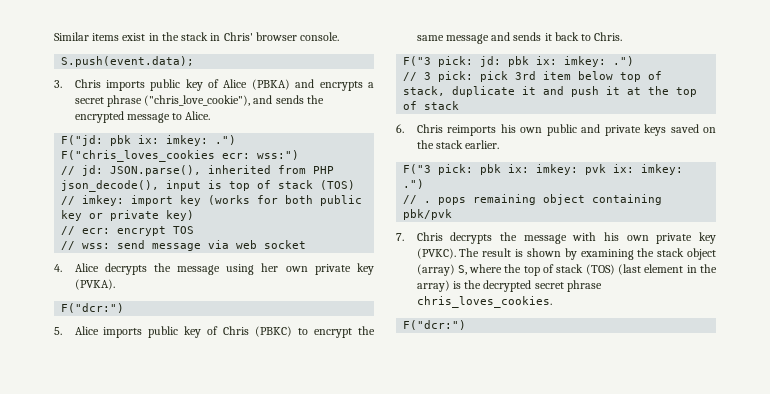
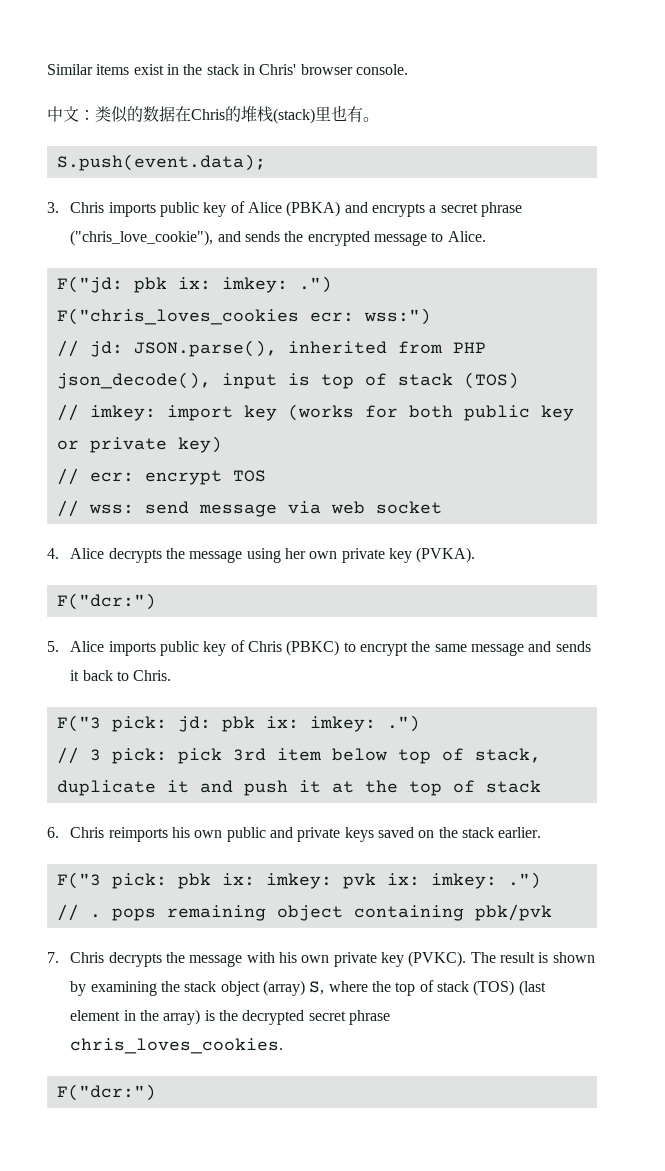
+ 中文：类似的数据在Chris的堆栈(stack)里也有。

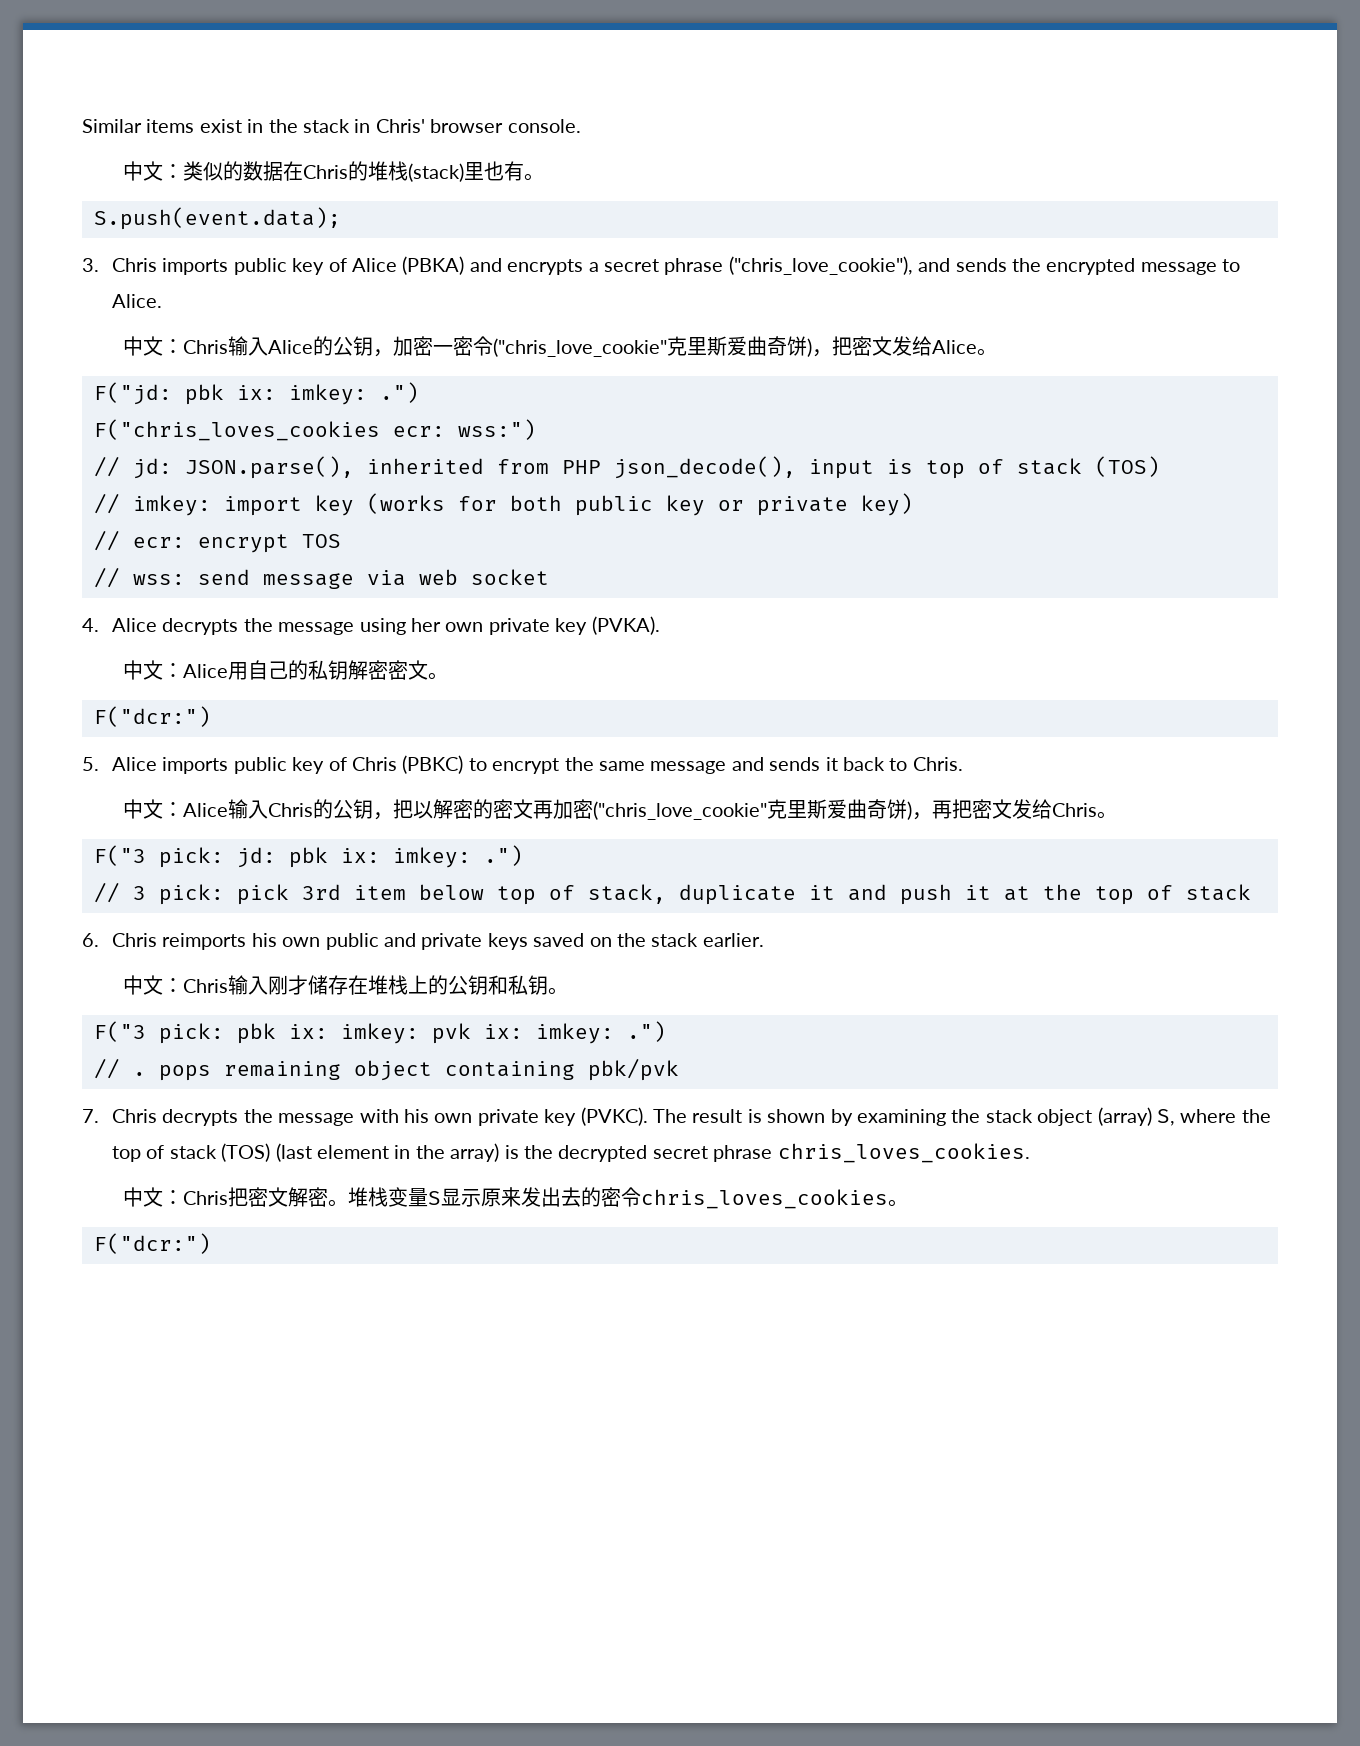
+ 中文：Chris输入Alice的公钥，加密一密令("chris_love_cookie"克里斯爱曲奇饼)，把密文发给Alice。
+ 中文：Alice用自己的私钥解密密文。
+ 中文：Alice输入Chris的公钥，把以解密的密文再加密("chris_love_cookie"克里斯爱曲奇饼)，再把密文发给Chris。
+ 中文：Chris输入刚才储存在堆栈上的公钥和私钥。
+ 中文：Chris把密文解密。堆栈变量S显示原来发出去的密令chris_loves_cookies。

